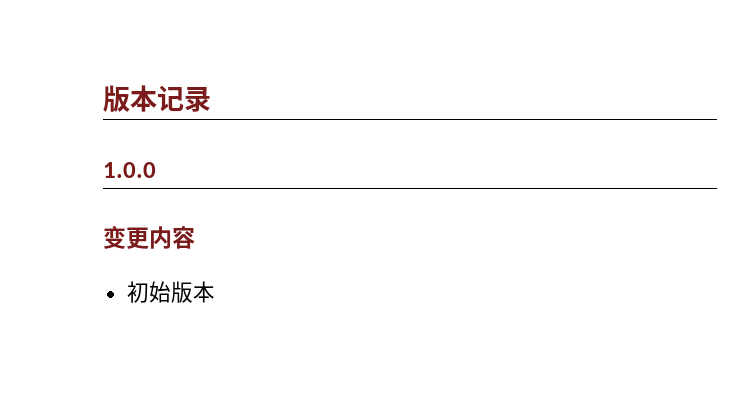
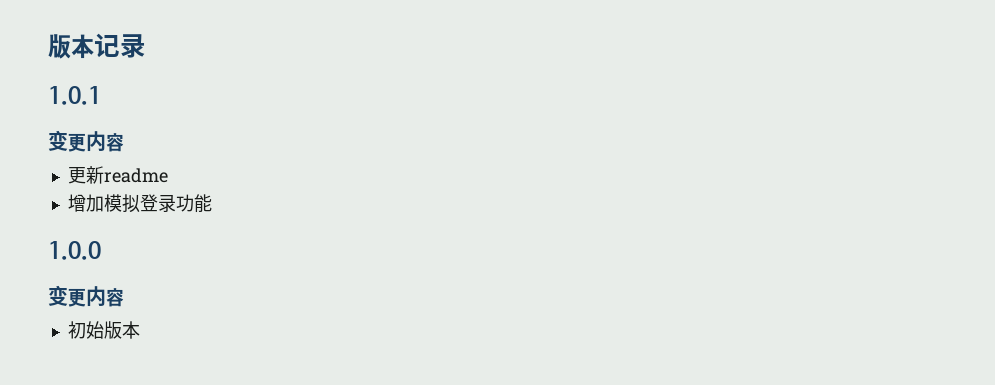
+ 1.0.1
+ 变更内容
+ 更新readme
+ 增加模拟登录功能

